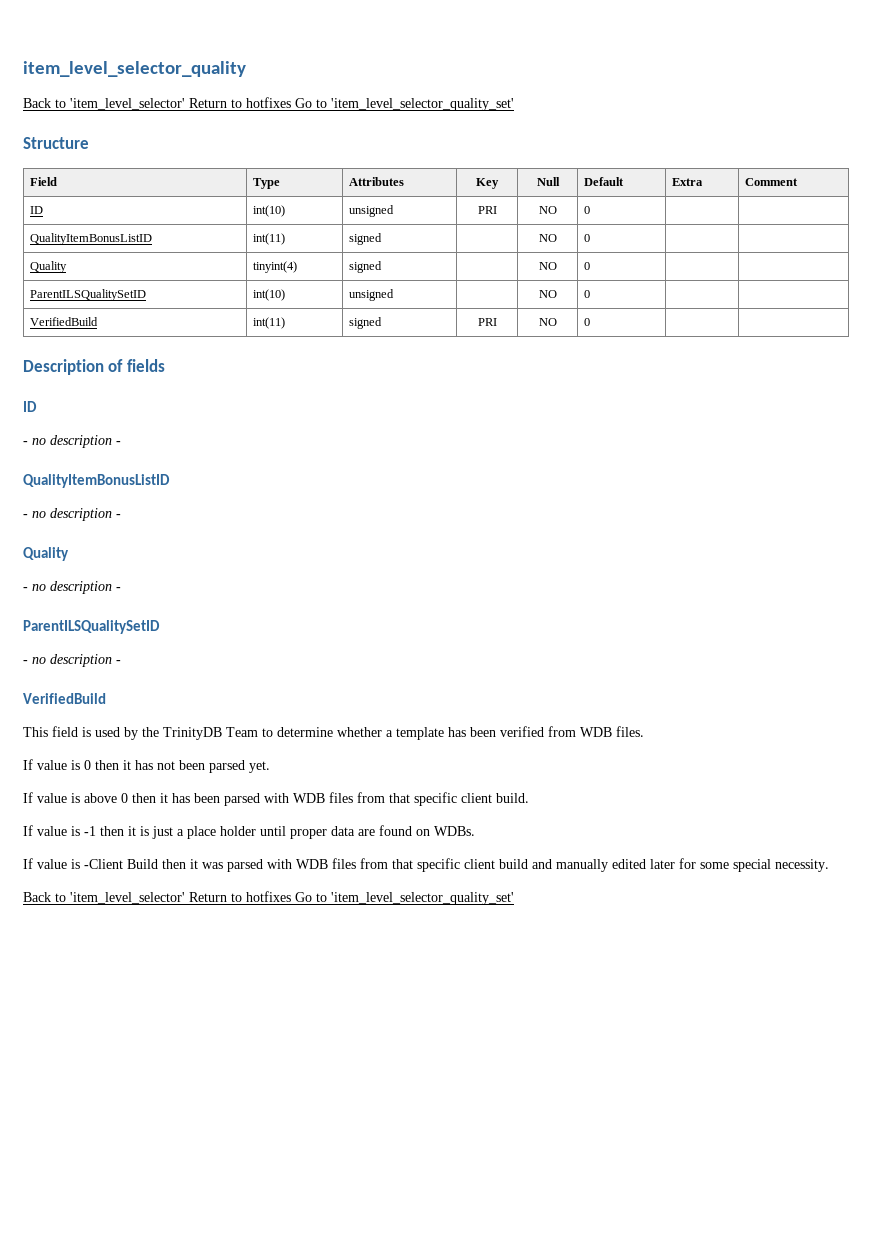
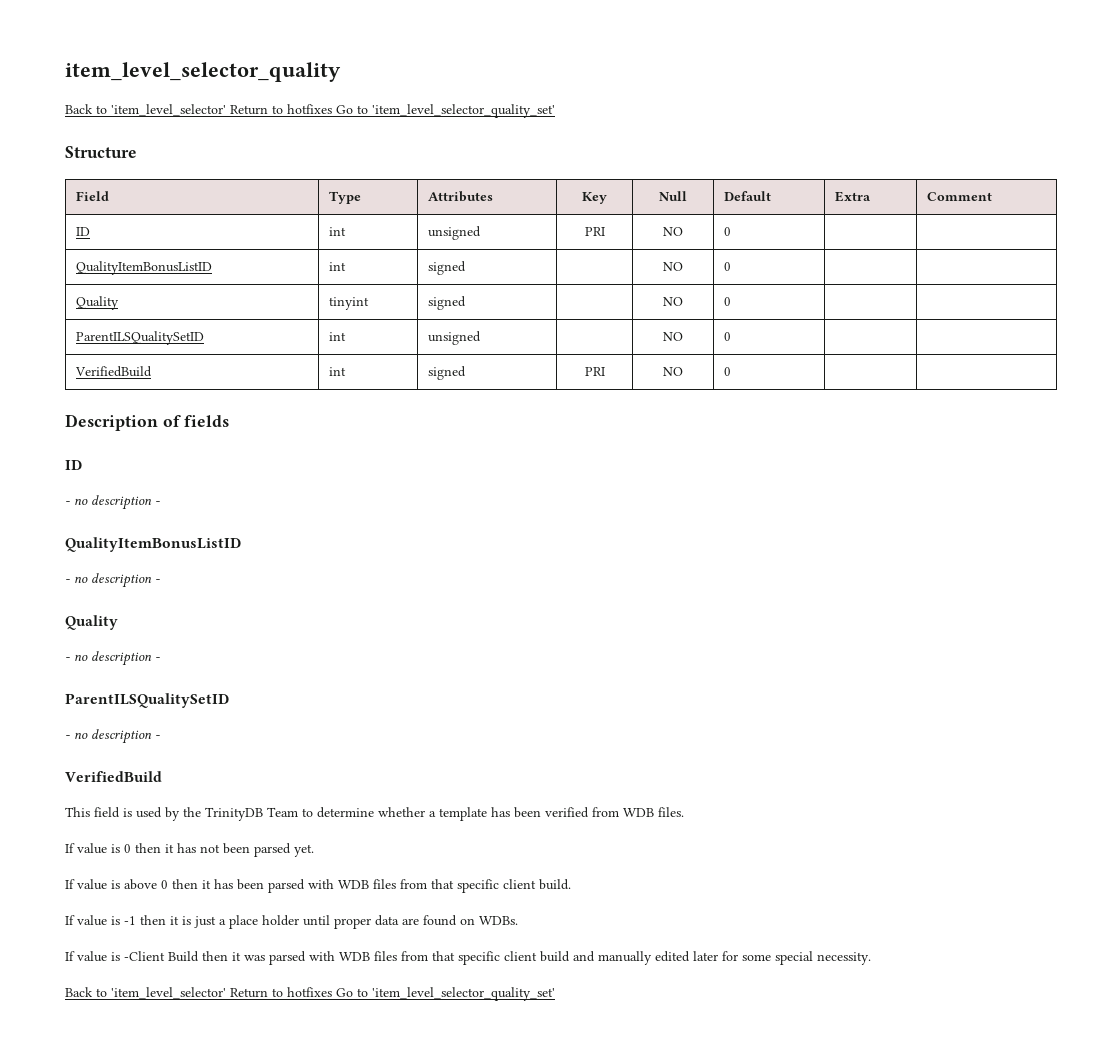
- ID | int(10) | unsigned | PRI | NO | 0 | |
+ ID | int | unsigned | PRI | NO | 0 | |
- QualityItemBonusListID | int(11) | signed | | NO | 0 | |
+ QualityItemBonusListID | int | signed | | NO | 0 | |
- Quality | tinyint(4) | signed | | NO | 0 | |
+ Quality | tinyint | signed | | NO | 0 | |
- ParentILSQualitySetID | int(10) | unsigned | | NO | 0 | |
+ ParentILSQualitySetID | int | unsigned | | NO | 0 | |
- VerifiedBuild | int(11) | signed | PRI | NO | 0 | |
+ VerifiedBuild | int | signed | PRI | NO | 0 | |

